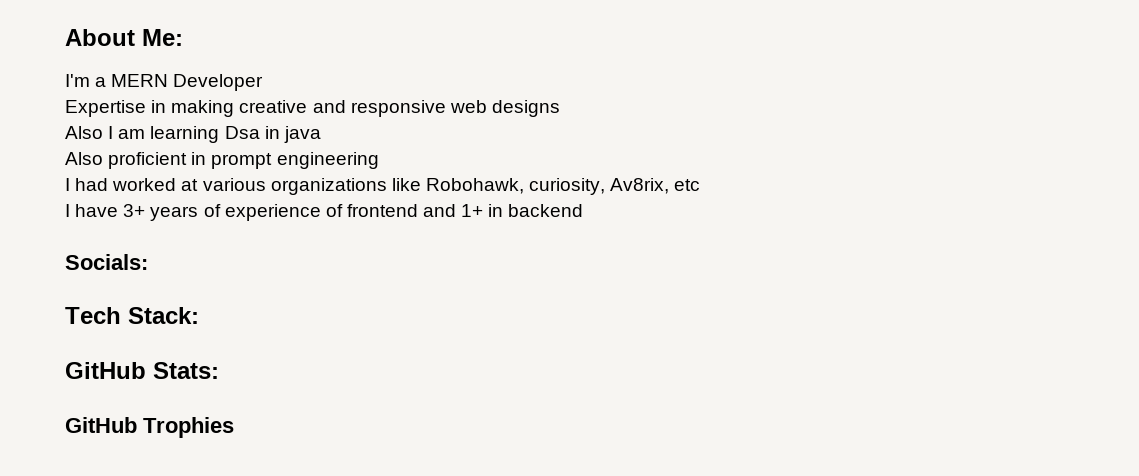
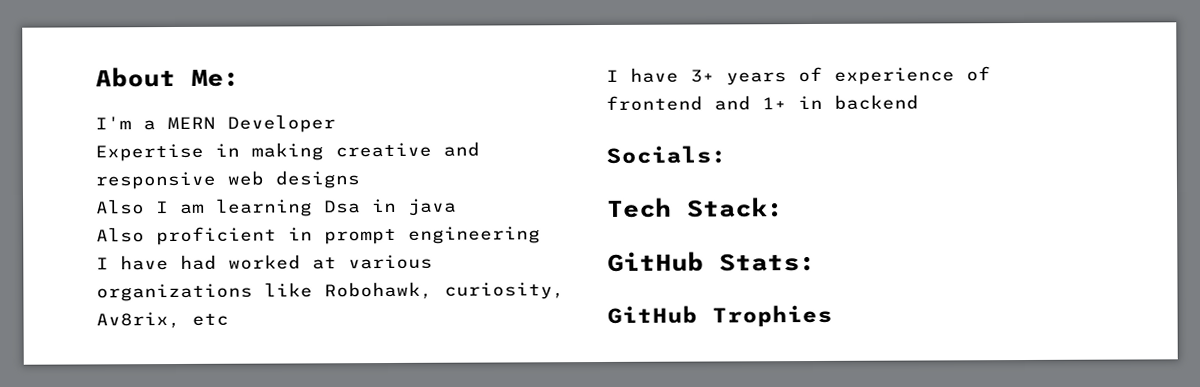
- I had worked at various organizations like Robohawk, curiosity, Av8rix, etc
+ I have had worked at various organizations like Robohawk, curiosity, Av8rix, etc

